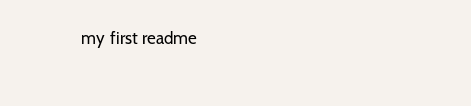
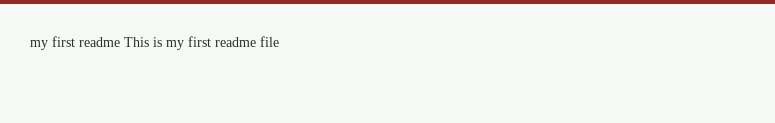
- my first readme
+ my first readme This is my first readme file

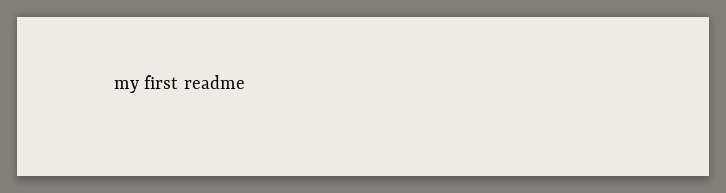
- my first readme This is my first readme file
+ my first readme

